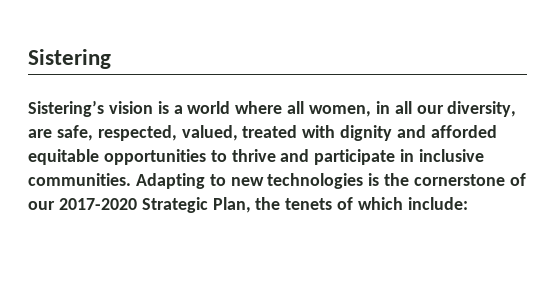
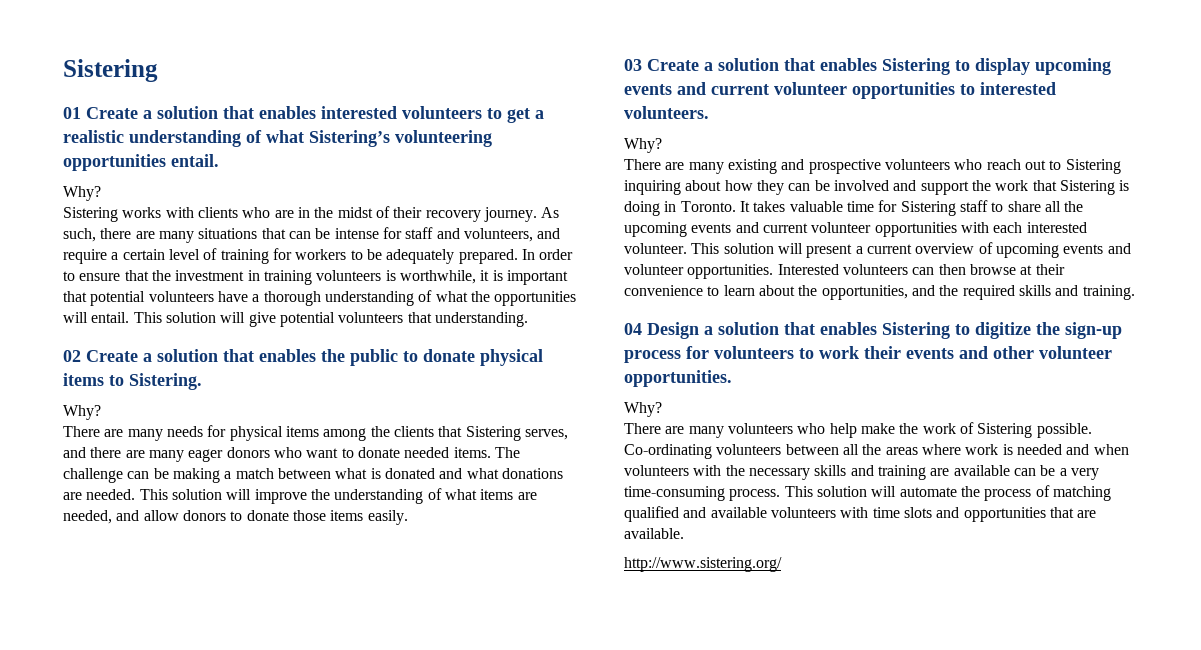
- Sistering’s vision is a world where all women, in all our diversity, are safe, respected, valued, treated with dignity and afforded equitable opportunities to thrive and participate in inclusive communities. Adapting to new technologies is the cornerstone of our 2017-2020 Strategic Plan, the tenets of which include:
+ 01 Create a solution that enables interested volunteers to get a realistic understanding of what Sistering’s volunteering opportunities entail.
+ Why?
+ Sistering works with clients who are in the midst of their recovery journey. As such, there are many situations that can be intense for staff and volunteers, and require a certain level of training for workers to be adequately prepared. In order to ensure that the investment in training volunteers is worthwhile, it is important that potential volunteers have a thorough understanding of what the opportunities will entail. This solution will give potential volunteers that understanding.
+ 02 Create a solution that enables the public to donate physical items to Sistering.
+ Why?
+ There are many needs for physical items among the clients that Sistering serves, and there are many eager donors who want to donate needed items. The challenge can be making a match between what is donated and what donations are needed. This solution will improve the understanding of what items are needed, and allow donors to donate those items easily.
+ 03 Create a solution that enables Sistering to display upcoming events and current volunteer opportunities to interested volunteers.
+ Why?
+ There are many existing and prospective volunteers who reach out to Sistering inquiring about how they can be involved and support the work that Sistering is doing in Toronto. It takes valuable time for Sistering staff to share all the upcoming events and current volunteer opportunities with each interested volunteer. This solution will present a current overview of upcoming events and volunteer opportunities. Interested volunteers can then browse at their convenience to learn about the opportunities, and the required skills and training.
+ 04 Design a solution that enables Sistering to digitize the sign-up process for volunteers to work their events and other volunteer opportunities.
+ Why?
+ There are many volunteers who help make the work of Sistering possible. Co-ordinating volunteers between all the areas where work is needed and when volunteers with the necessary skills and training are available can be a very time-consuming process. This solution will automate the process of matching qualified and available volunteers with time slots and opportunities that are available.
+ http://www.sistering.org/

